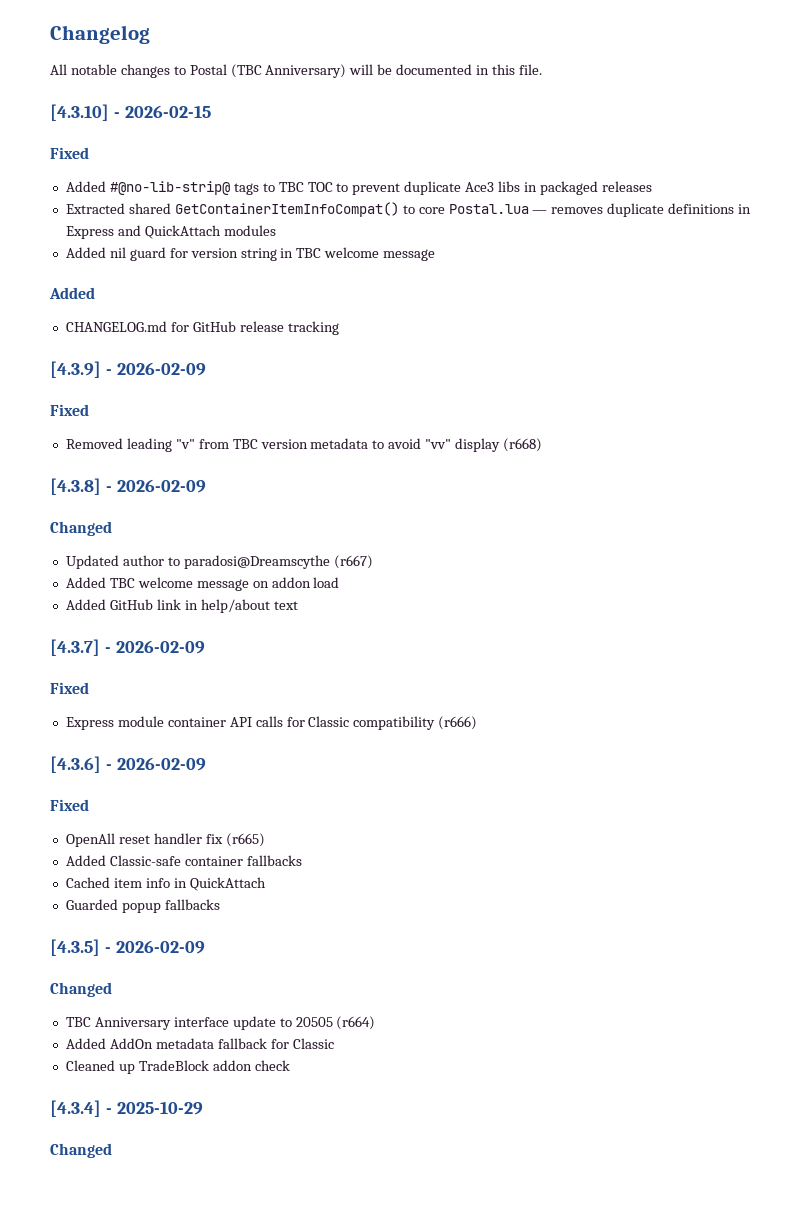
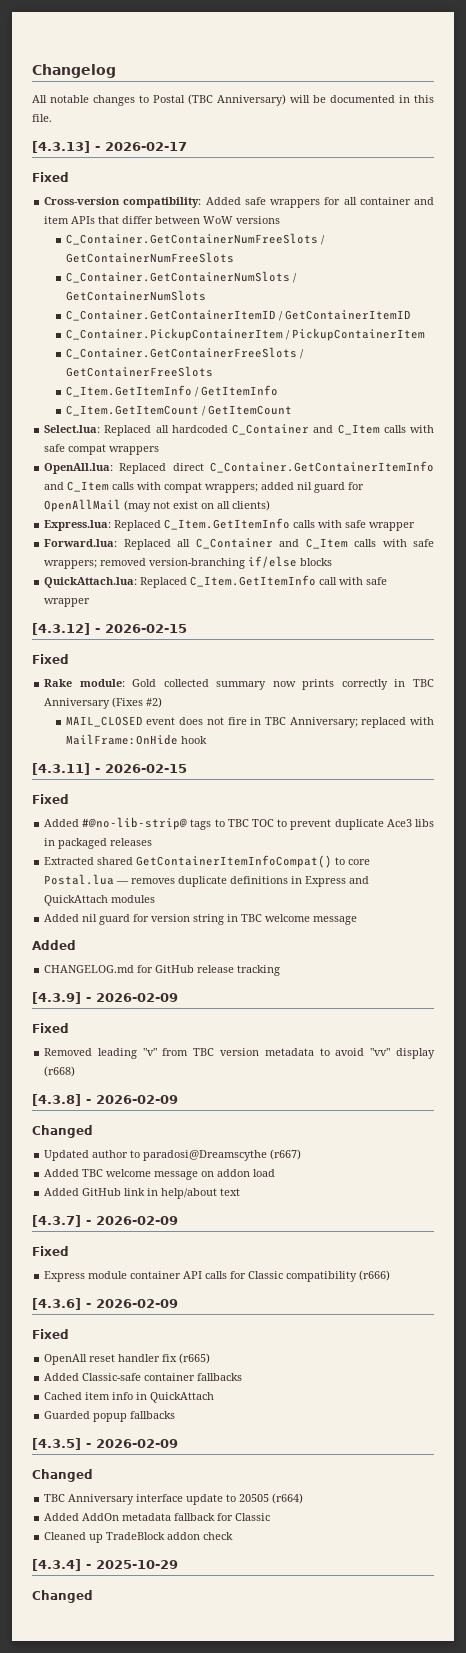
- [4.3.10] - 2026-02-15
+ [4.3.13] - 2026-02-17
+ Fixed
+ Cross-version compatibility: Added safe wrappers for all container and item APIs that differ between WoW versions
+ C_Container.GetContainerNumFreeSlots / GetContainerNumFreeSlots
+ C_Container.GetContainerNumSlots / GetContainerNumSlots
+ C_Container.GetContainerItemID / GetContainerItemID
+ C_Container.PickupContainerItem / PickupContainerItem
+ C_Container.GetContainerFreeSlots / GetContainerFreeSlots
+ C_Item.GetItemInfo / GetItemInfo
+ C_Item.GetItemCount / GetItemCount
+ Select.lua: Replaced all hardcoded C_Container and C_Item calls with safe compat wrappers
+ OpenAll.lua: Replaced direct C_Container.GetContainerItemInfo and C_Item calls with compat wrappers; added nil guard for OpenAllMail (may not exist on all clients)
+ Express.lua: Replaced C_Item.GetItemInfo calls with safe wrapper
+ Forward.lua: Replaced all C_Container and C_Item calls with safe wrappers; removed version-branching if/else blocks
+ QuickAttach.lua: Replaced C_Item.GetItemInfo call with safe wrapper
+ [4.3.12] - 2026-02-15
+ Fixed
+ Rake module: Gold collected summary now prints correctly in TBC Anniversary (Fixes #2)
+ MAIL_CLOSED event does not fire in TBC Anniversary; replaced with MailFrame:OnHide hook
+ [4.3.11] - 2026-02-15

